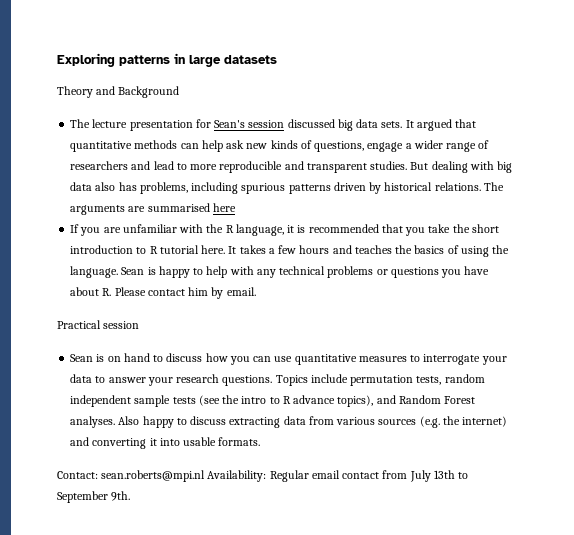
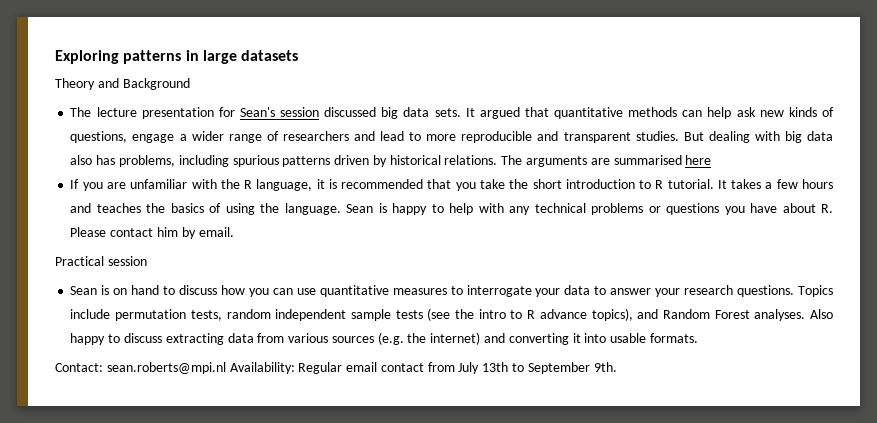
- If you are unfamiliar with the R language, it is recommended that you take the short introduction to R tutorial here.
+ If you are unfamiliar with the R language, it is recommended that you take the short introduction to R tutorial.

